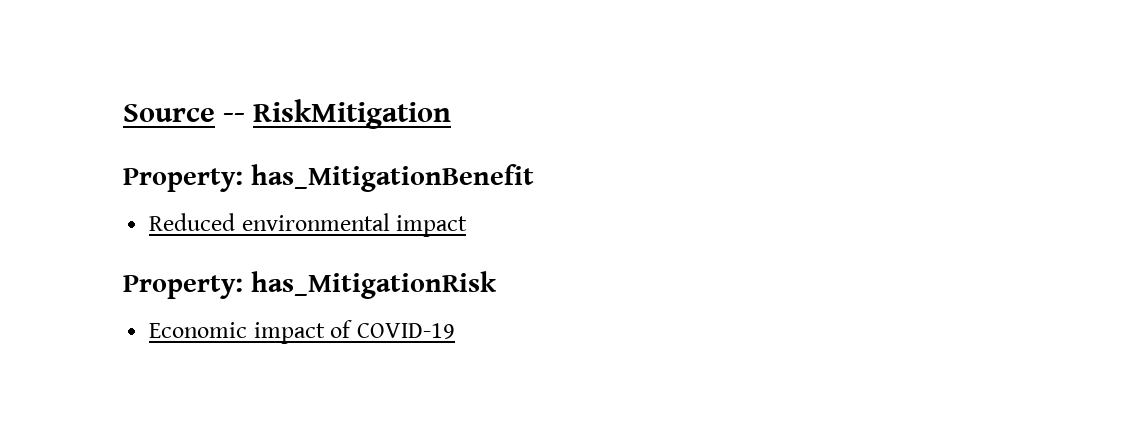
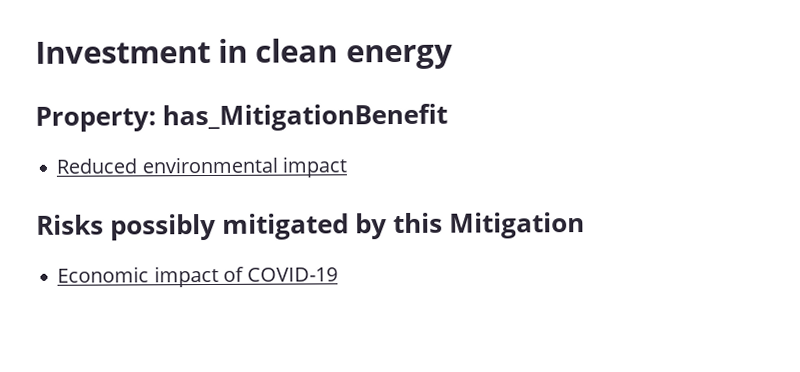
- Source -- RiskMitigation
+ Investment in clean energy
- Property: has_MitigationRisk
+ Risks possibly mitigated by this Mitigation

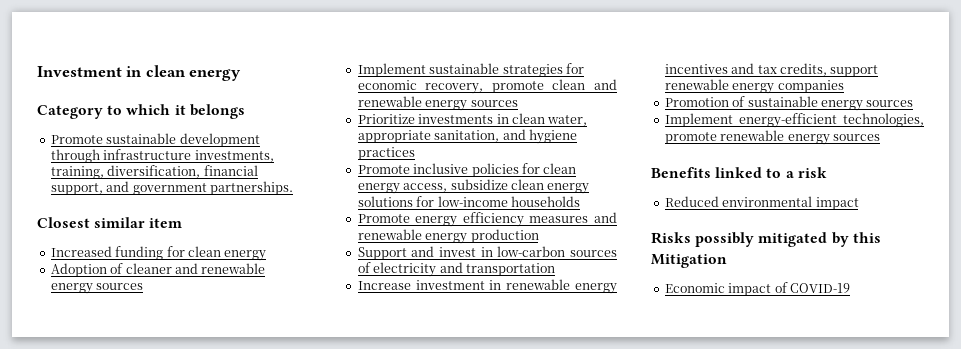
- Property: has_MitigationBenefit
+ Category to which it belongs
+ Promote sustainable development through infrastructure investments, training, diversification, financial support, and government partnerships.
+ Closest similar item
+ Increased funding for clean energy
+ Adoption of cleaner and renewable energy sources
+ Implement sustainable strategies for economic recovery, promote clean and renewable energy sources
+ Prioritize investments in clean water, appropriate sanitation, and hygiene practices
+ Promote inclusive policies for clean energy access, subsidize clean energy solutions for low-income households
+ Promote energy efficiency measures and renewable energy production
+ Support and invest in low-carbon sources of electricity and transportation
+ Increase investment in renewable energy incentives and tax credits, support renewable energy companies
+ Promotion of sustainable energy sources
+ Implement energy-efficient technologies, promote renewable energy sources
+ Benefits linked to a risk

